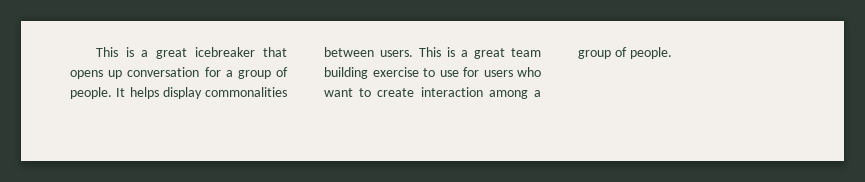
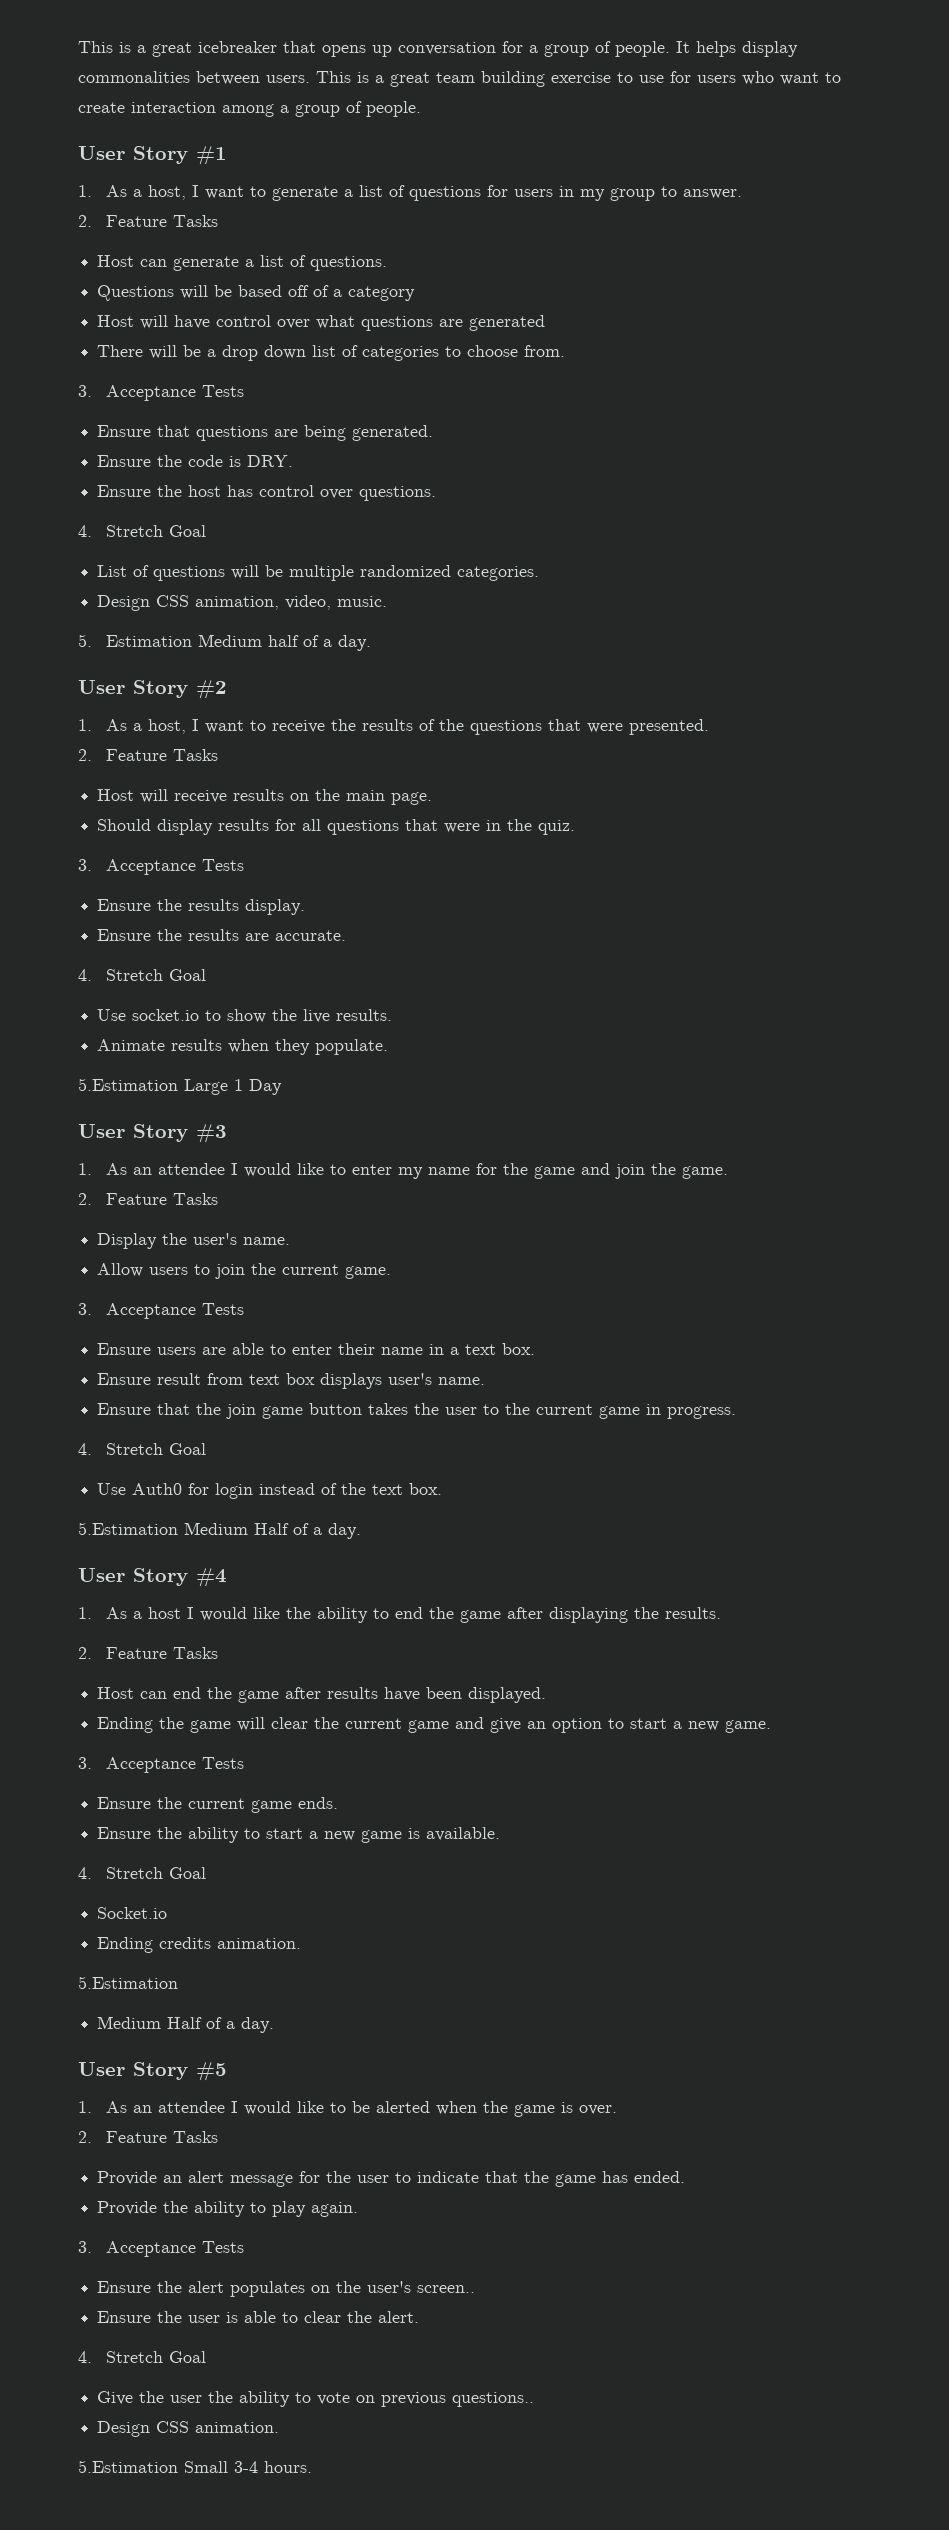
+ User Story #1
+ 1. As a host, I want to generate a list of questions for users in my group to answer.
+ 2. Feature Tasks
+ Host can generate a list of questions.
+ Questions will be based off of a category
+ Host will have control over what questions are generated
+ There will be a drop down list of categories to choose from.
+ 3. Acceptance Tests
+ Ensure that questions are being generated.
+ Ensure the code is DRY.
+ Ensure the host has control over questions.
+ 4. Stretch Goal
+ List of questions will be multiple randomized categories.
+ Design CSS animation, video, music.
+ 5. Estimation Medium half of a day.
+ User Story #2
+ 1. As a host, I want to receive the results of the questions that were presented.
+ 2. Feature Tasks
+ Host will receive results on the main page.
+ Should display results for all questions that were in the quiz.
+ 3. Acceptance Tests
+ Ensure the results display.
+ Ensure the results are accurate.
+ 4. Stretch Goal
+ Use socket.io to show the live results.
+ Animate results when they populate.
+ 5.Estimation Large 1 Day
+ User Story #3
+ 1. As an attendee I would like to enter my name for the game and join the game.
+ 2. Feature Tasks
+ Display the user's name.
+ Allow users to join the current game.
+ 3. Acceptance Tests
+ Ensure users are able to enter their name in a text box.
+ Ensure result from text box displays user's name.
+ Ensure that the join game button takes the user to the current game in progress.
+ 4. Stretch Goal
+ Use Auth0 for login instead of the text box.
+ 5.Estimation Medium Half of a day.
+ User Story #4
+ 1. As a host I would like the ability to end the game after displaying the results.
+ 2. Feature Tasks
+ Host can end the game after results have been displayed.
+ Ending the game will clear the current game and give an option to start a new game.
+ 3. Acceptance Tests
+ Ensure the current game ends.
+ Ensure the ability to start a new game is available.
+ 4. Stretch Goal
+ Socket.io
+ Ending credits animation.
+ 5.Estimation
+ Medium Half of a day.
+ User Story #5
+ 1. As an attendee I would like to be alerted when the game is over.
+ 2. Feature Tasks
+ Provide an alert message for the user to indicate that the game has ended.
+ Provide the ability to play again.
+ 3. Acceptance Tests
+ Ensure the alert populates on the user's screen..
+ Ensure the user is able to clear the alert.
+ 4. Stretch Goal
+ Give the user the ability to vote on previous questions..
+ Design CSS animation.
+ 5.Estimation Small 3-4 hours.

